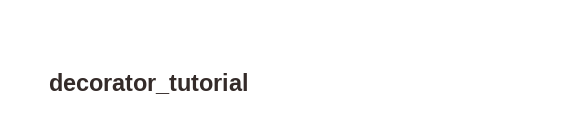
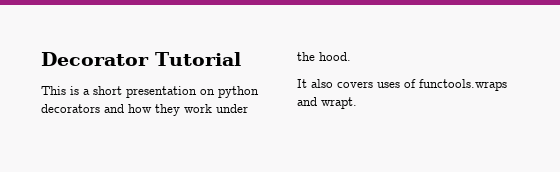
- decorator_tutorial
+ Decorator Tutorial
+ This is a short presentation on python decorators and how they work under the hood.
+ It also covers uses of functools.wraps and wrapt.

